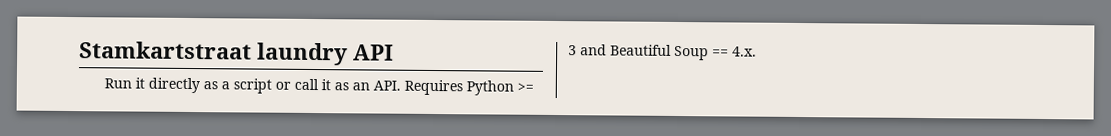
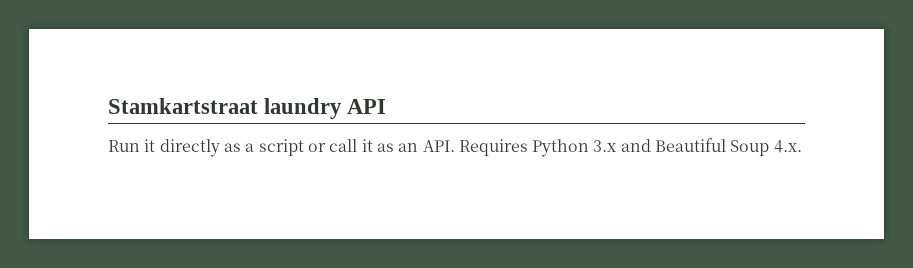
- Run it directly as a script or call it as an API. Requires Python >= 3 and Beautiful Soup == 4.x.
+ Run it directly as a script or call it as an API. Requires Python 3.x and Beautiful Soup 4.x.

